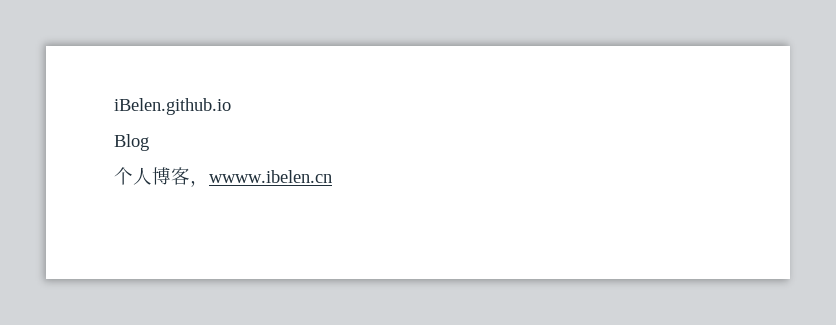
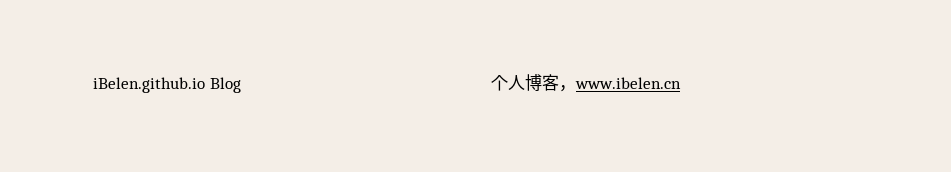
- iBelen.github.io
- Blog
+ iBelen.github.io Blog
- 个人博客，wwww.ibelen.cn
+ 个人博客，www.ibelen.cn

